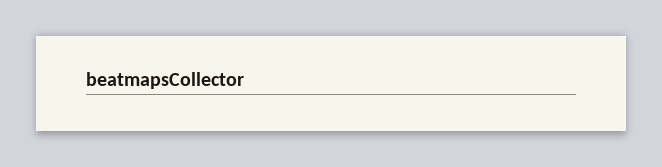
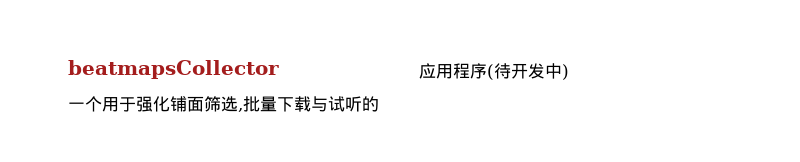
+ 一个用于强化铺面筛选,批量下载与试听的应用程序(待开发中)

